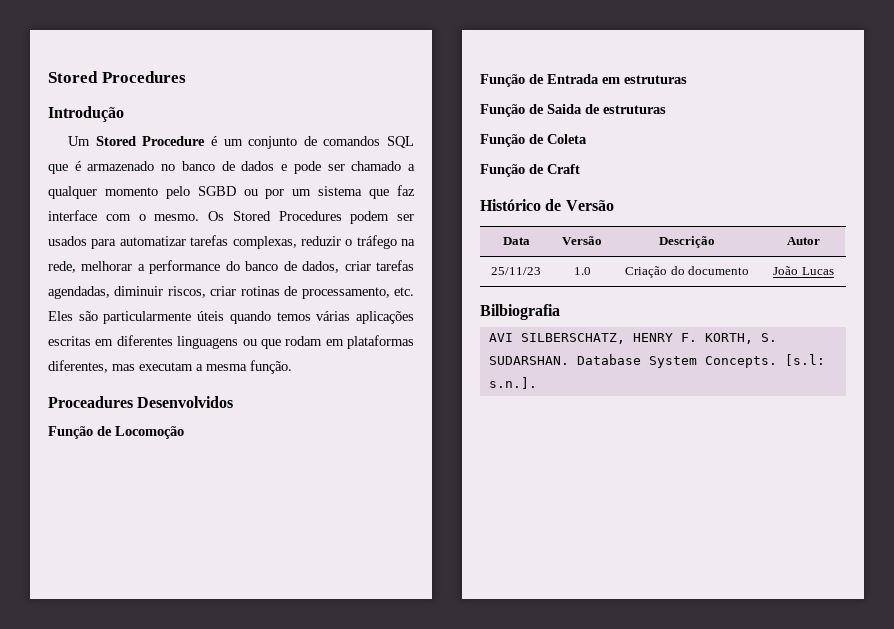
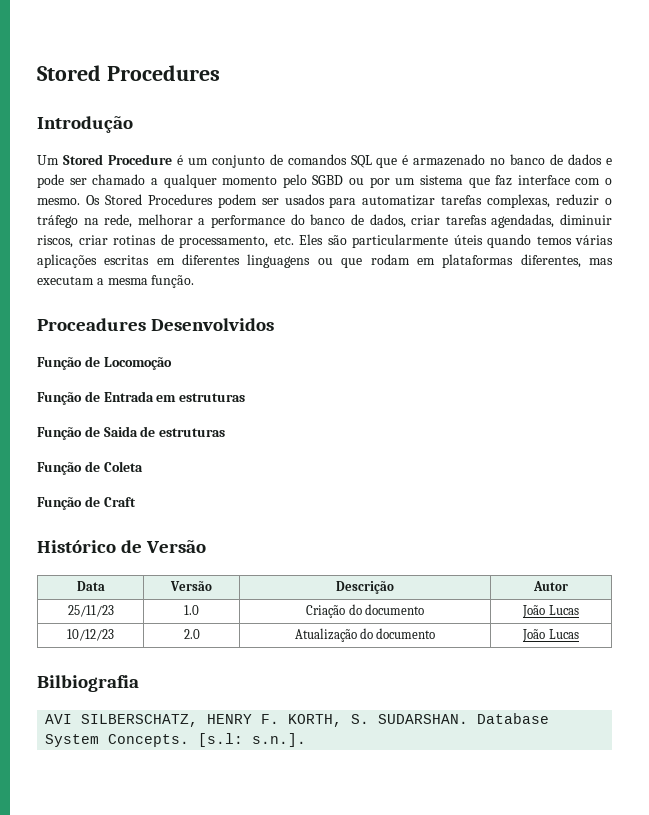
+ 10/12/23 | 2.0 | Atualização do documento | João Lucas

